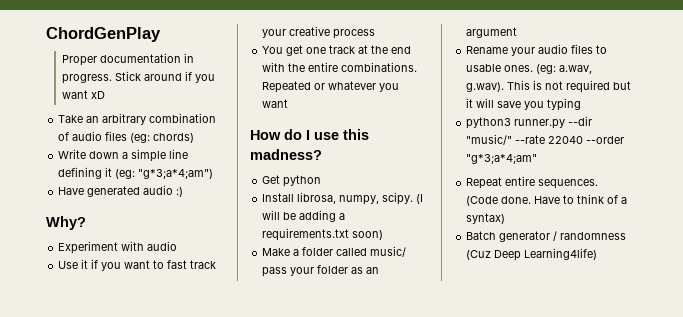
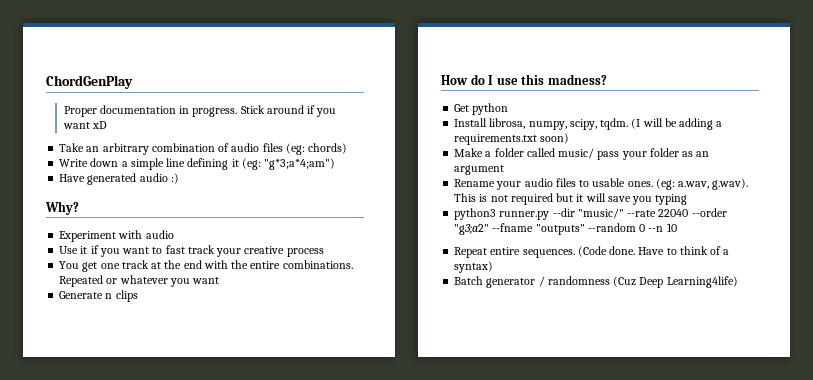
+ Generate n clips
- Install librosa, numpy, scipy.
+ Install librosa, numpy, scipy, tqdm.
- python3 runner.py --dir "music/" --rate 22040 --order "g*3;a*4;am"
+ python3 runner.py --dir "music/" --rate 22040 --order "g3;a2" --fname "outputs" --random 0 --n 10

